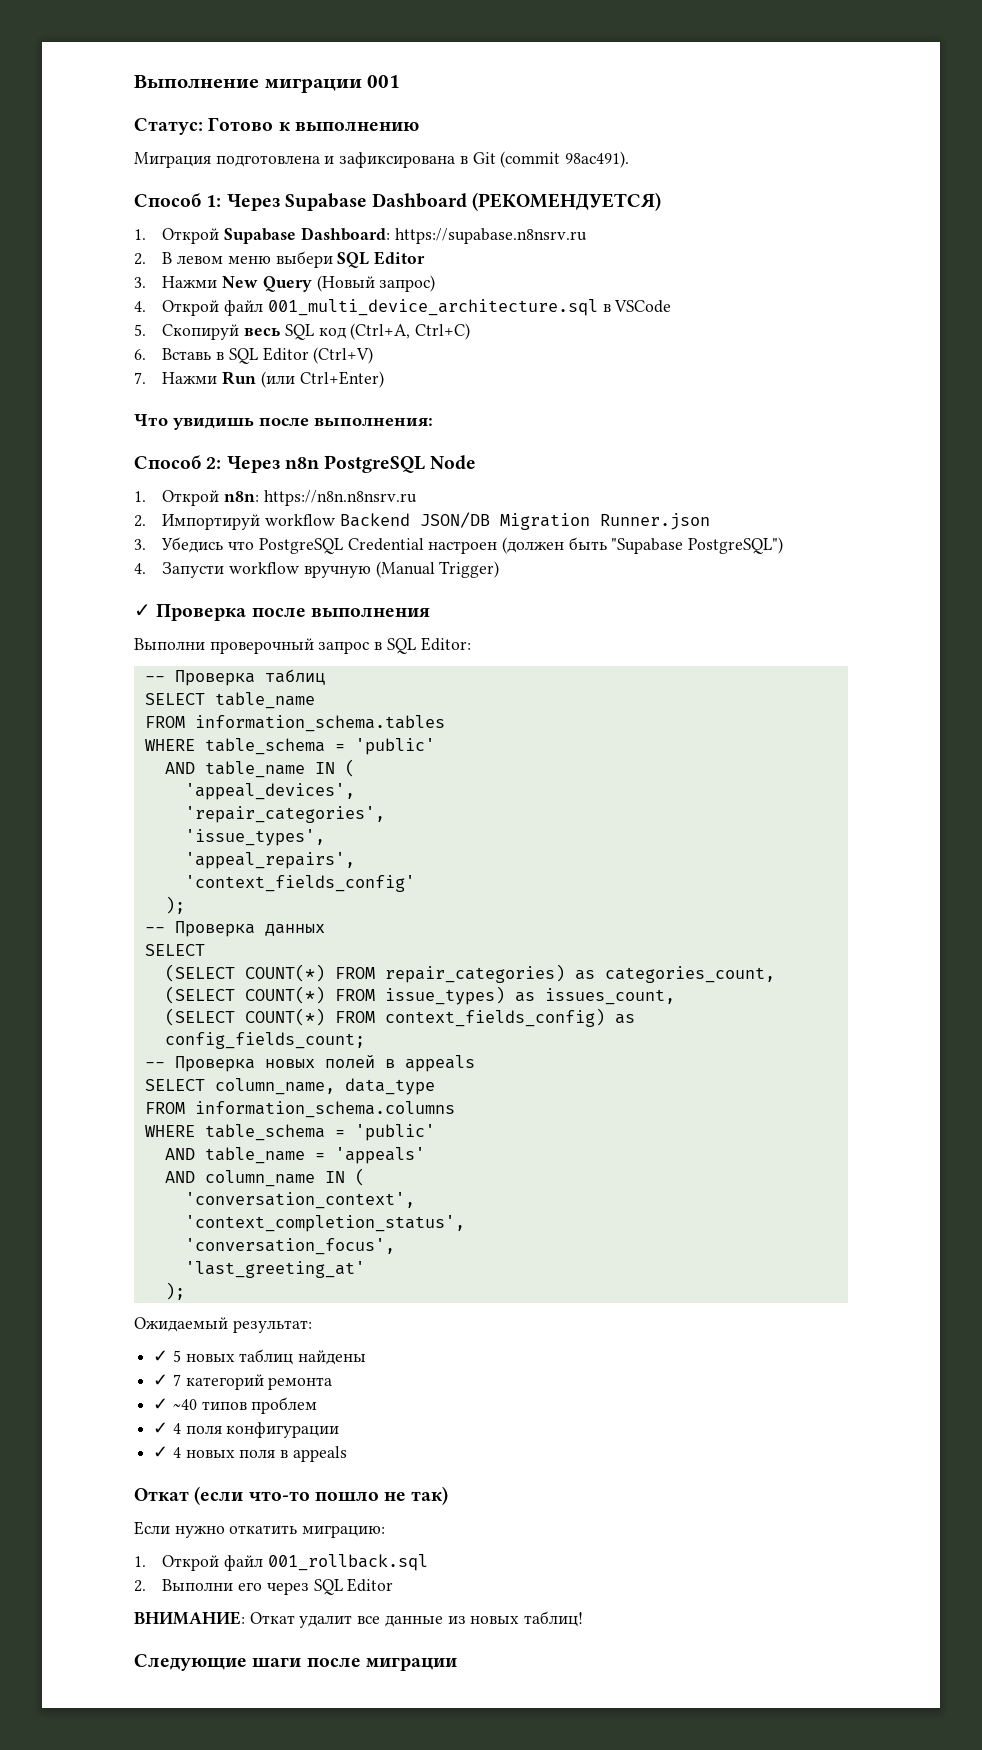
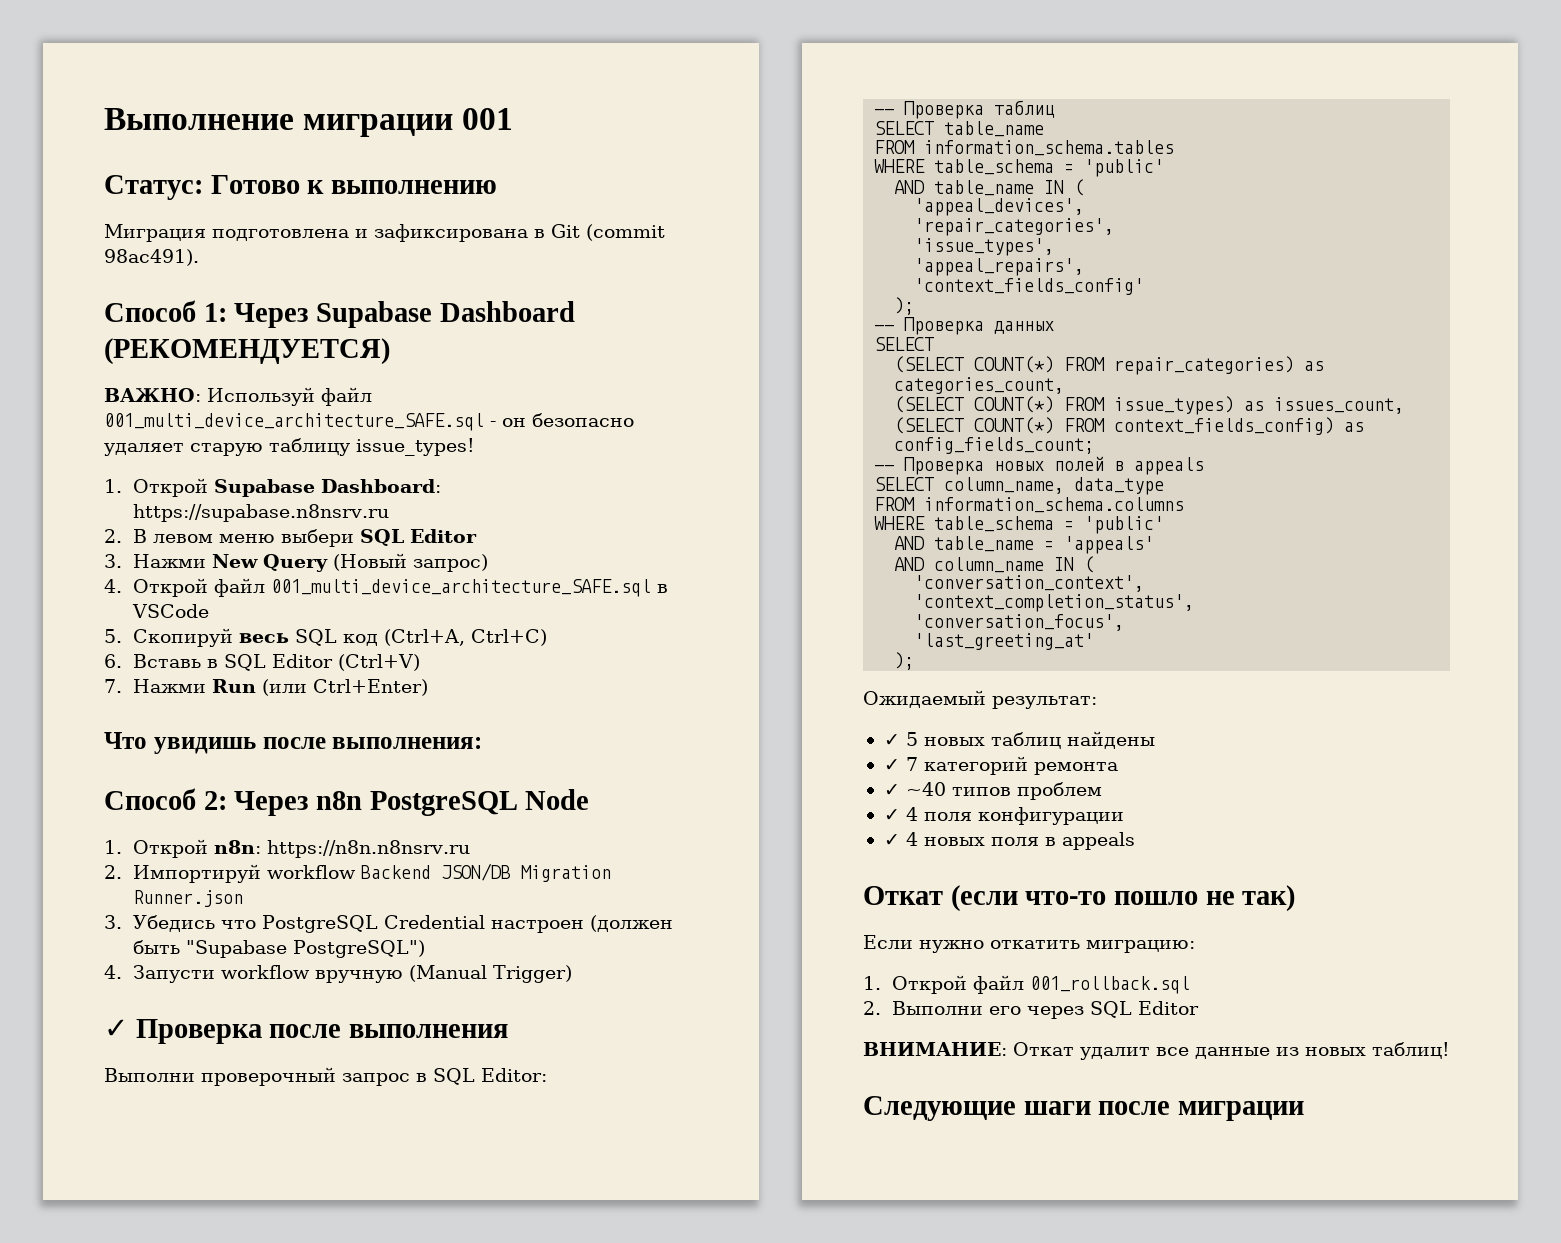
+ ВАЖНО: Используй файл 001_multi_device_architecture_SAFE.sql - он безопасно удаляет старую таблицу issue_types!
- 4. Открой файл 001_multi_device_architecture.sql в VSCode
+ 4. Открой файл 001_multi_device_architecture_SAFE.sql в VSCode

